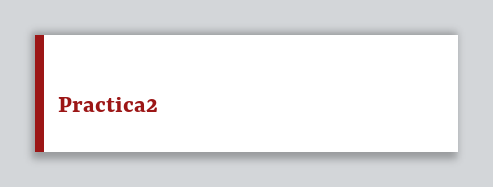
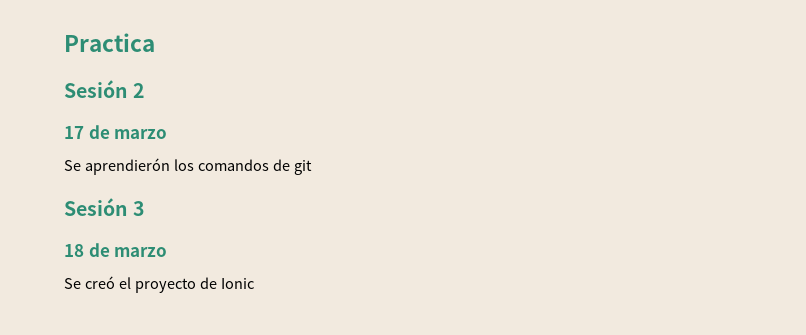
- Practica2
+ Practica
+ Sesión 2
+ 17 de marzo
+ Se aprendierón los comandos de git
+ Sesión 3
+ 18 de marzo
+ Se creó el proyecto de Ionic

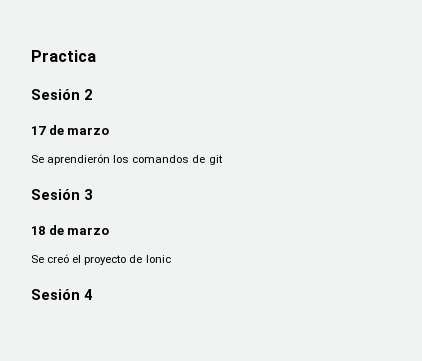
+ Sesión 4

